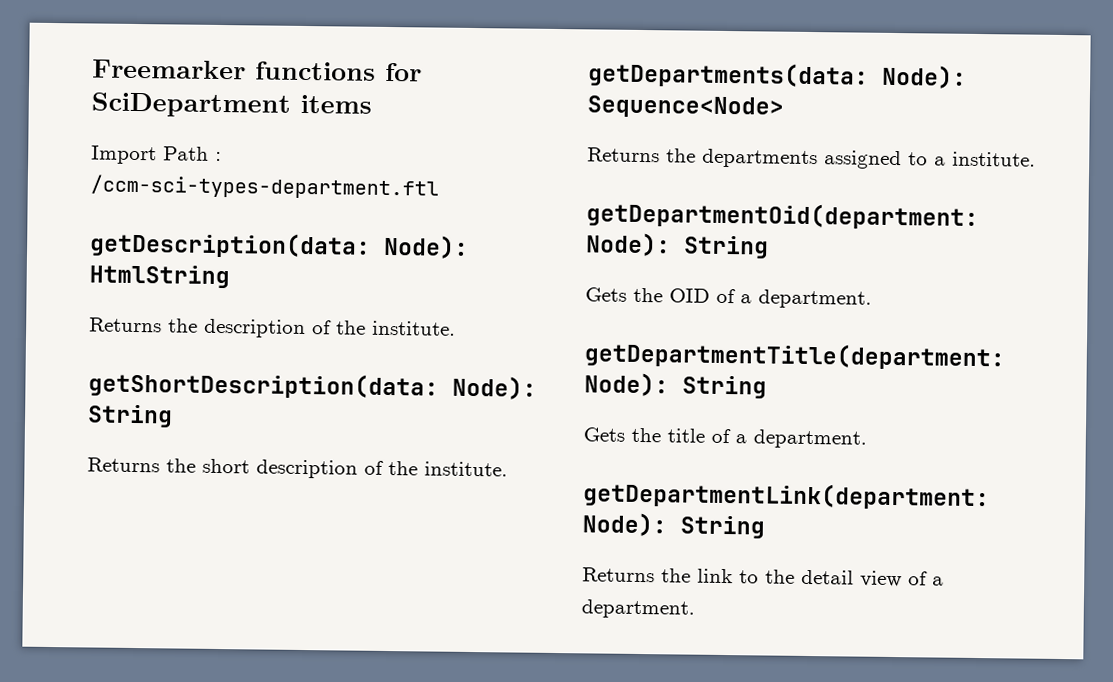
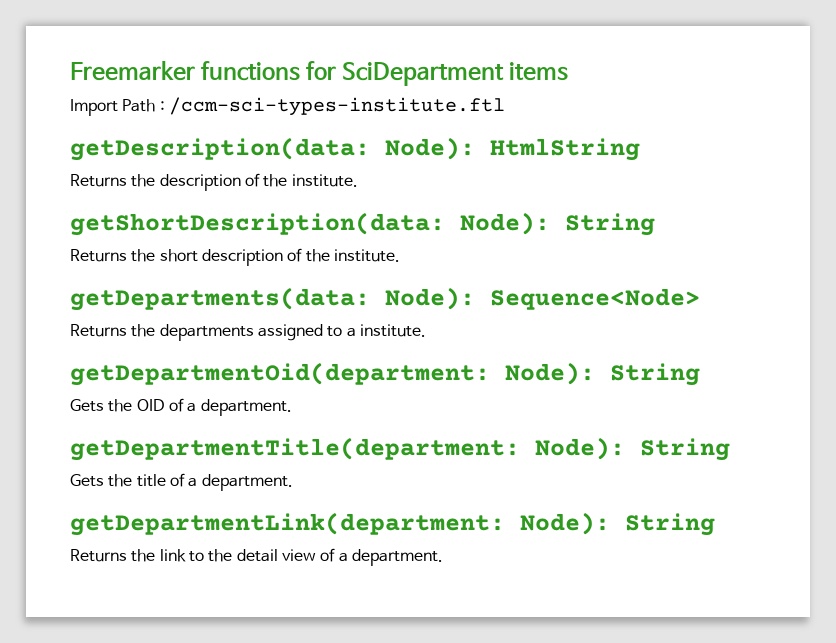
- Import Path : /ccm-sci-types-department.ftl
+ Import Path : /ccm-sci-types-institute.ftl

